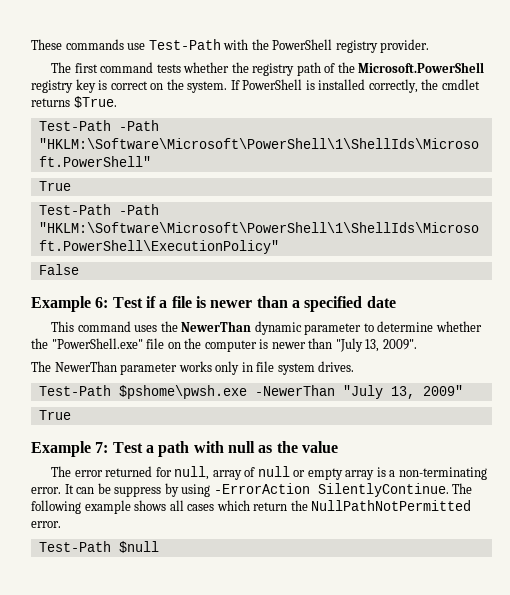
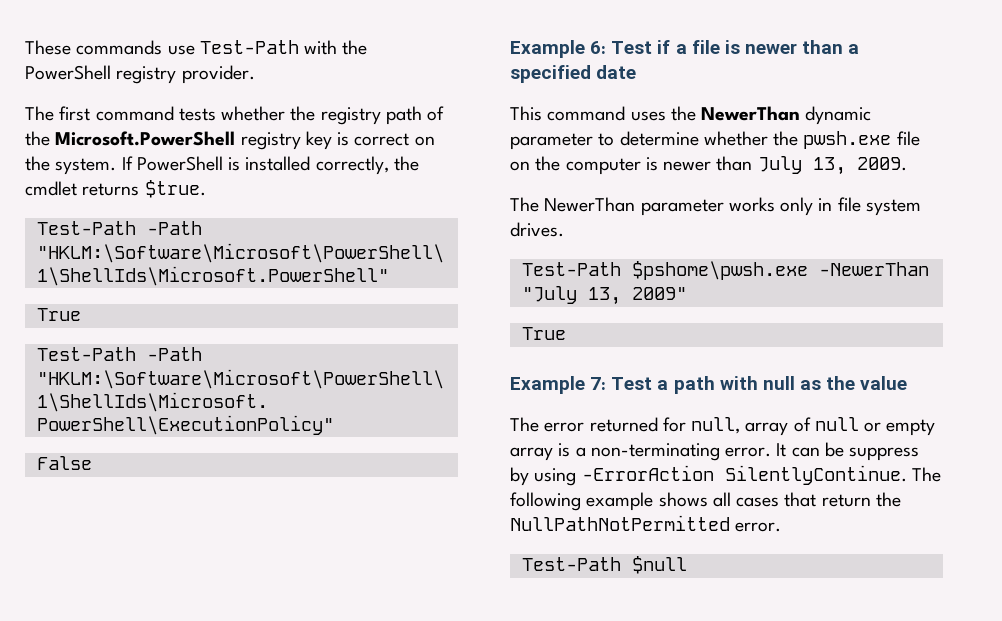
- If PowerShell is installed correctly, the cmdlet returns $True.
+ If PowerShell is installed correctly, the cmdlet returns $true.
- This command uses the NewerThan dynamic parameter to determine whether the "PowerShell.exe" file on the computer is newer than "July 13, 2009".
+ This command uses the NewerThan dynamic parameter to determine whether the pwsh.exe file on the computer is newer than July 13, 2009.
- The following example shows all cases which return the NullPathNotPermitted error.
+ The following example shows all cases that return the NullPathNotPermitted error.

